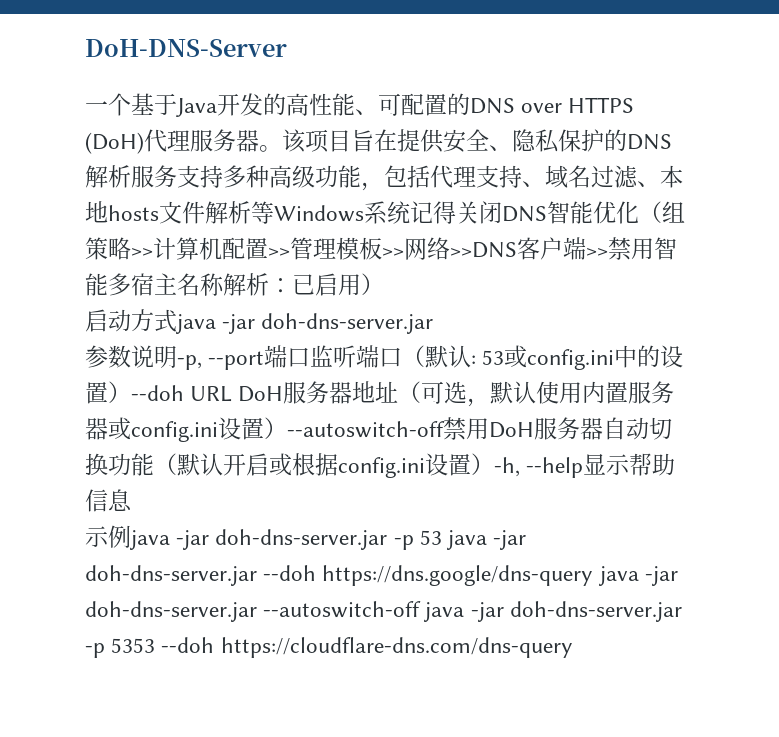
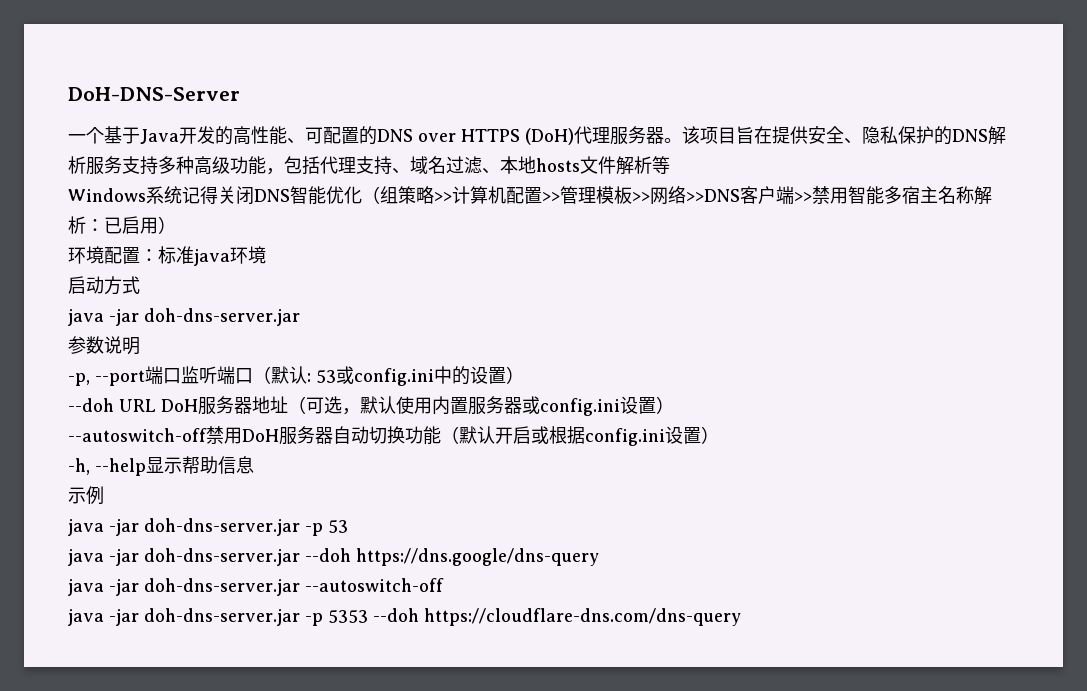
- 该项目旨在提供安全、隐私保护的DNS解析服务支持多种高级功能，包括代理支持、域名过滤、本地hosts文件解析等Windows系统记得关闭DNS智能优化（组策略>>计算机配置>>管理模板>>网络>>DNS客户端>>禁用智能多宿主名称解析：已启用）
+ 该项目旨在提供安全、隐私保护的DNS解析服务支持多种高级功能，包括代理支持、域名过滤、本地hosts文件解析等
+ Windows系统记得关闭DNS智能优化（组策略>>计算机配置>>管理模板>>网络>>DNS客户端>>禁用智能多宿主名称解析：已启用）
+ 环境配置：标准java环境
- 启动方式java -jar doh-dns-server.jar
+ 启动方式
+ java -jar doh-dns-server.jar
- 参数说明-p, --port端口监听端口（默认: 53或config.ini中的设置）--doh URL DoH服务器地址（可选，默认使用内置服务器或config.ini设置）--autoswitch-off禁用DoH服务器自动切换功能（默认开启或根据config.ini设置）-h, --help显示帮助信息
+ 参数说明
+ -p, --port端口监听端口（默认: 53或config.ini中的设置）
+ --doh URL DoH服务器地址（可选，默认使用内置服务器或config.ini设置）
+ --autoswitch-off禁用DoH服务器自动切换功能（默认开启或根据config.ini设置）
+ -h, --help显示帮助信息
- 示例java -jar doh-dns-server.jar -p 53 java -jar doh-dns-server.jar --doh https://dns.google/dns-query java -jar doh-dns-server.jar --autoswitch-off java -jar doh-dns-server.jar -p 5353 --doh https://cloudflare-dns.com/dns-query
+ 示例
+ java -jar doh-dns-server.jar -p 53
+ java -jar doh-dns-server.jar --doh https://dns.google/dns-query
+ java -jar doh-dns-server.jar --autoswitch-off
+ java -jar doh-dns-server.jar -p 5353 --doh https://cloudflare-dns.com/dns-query

